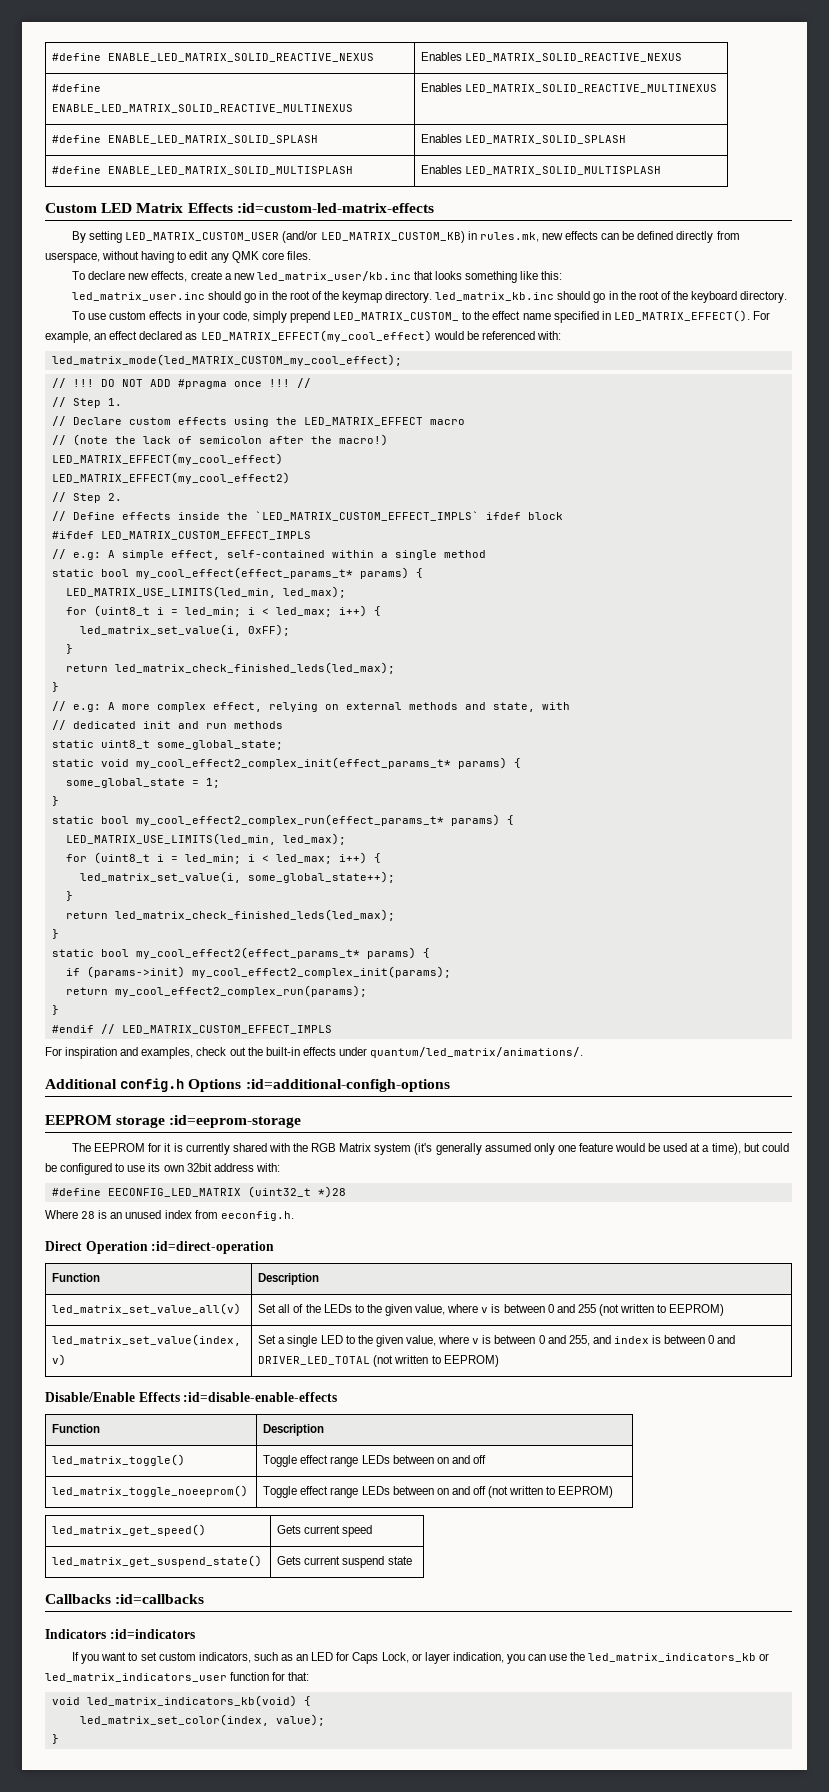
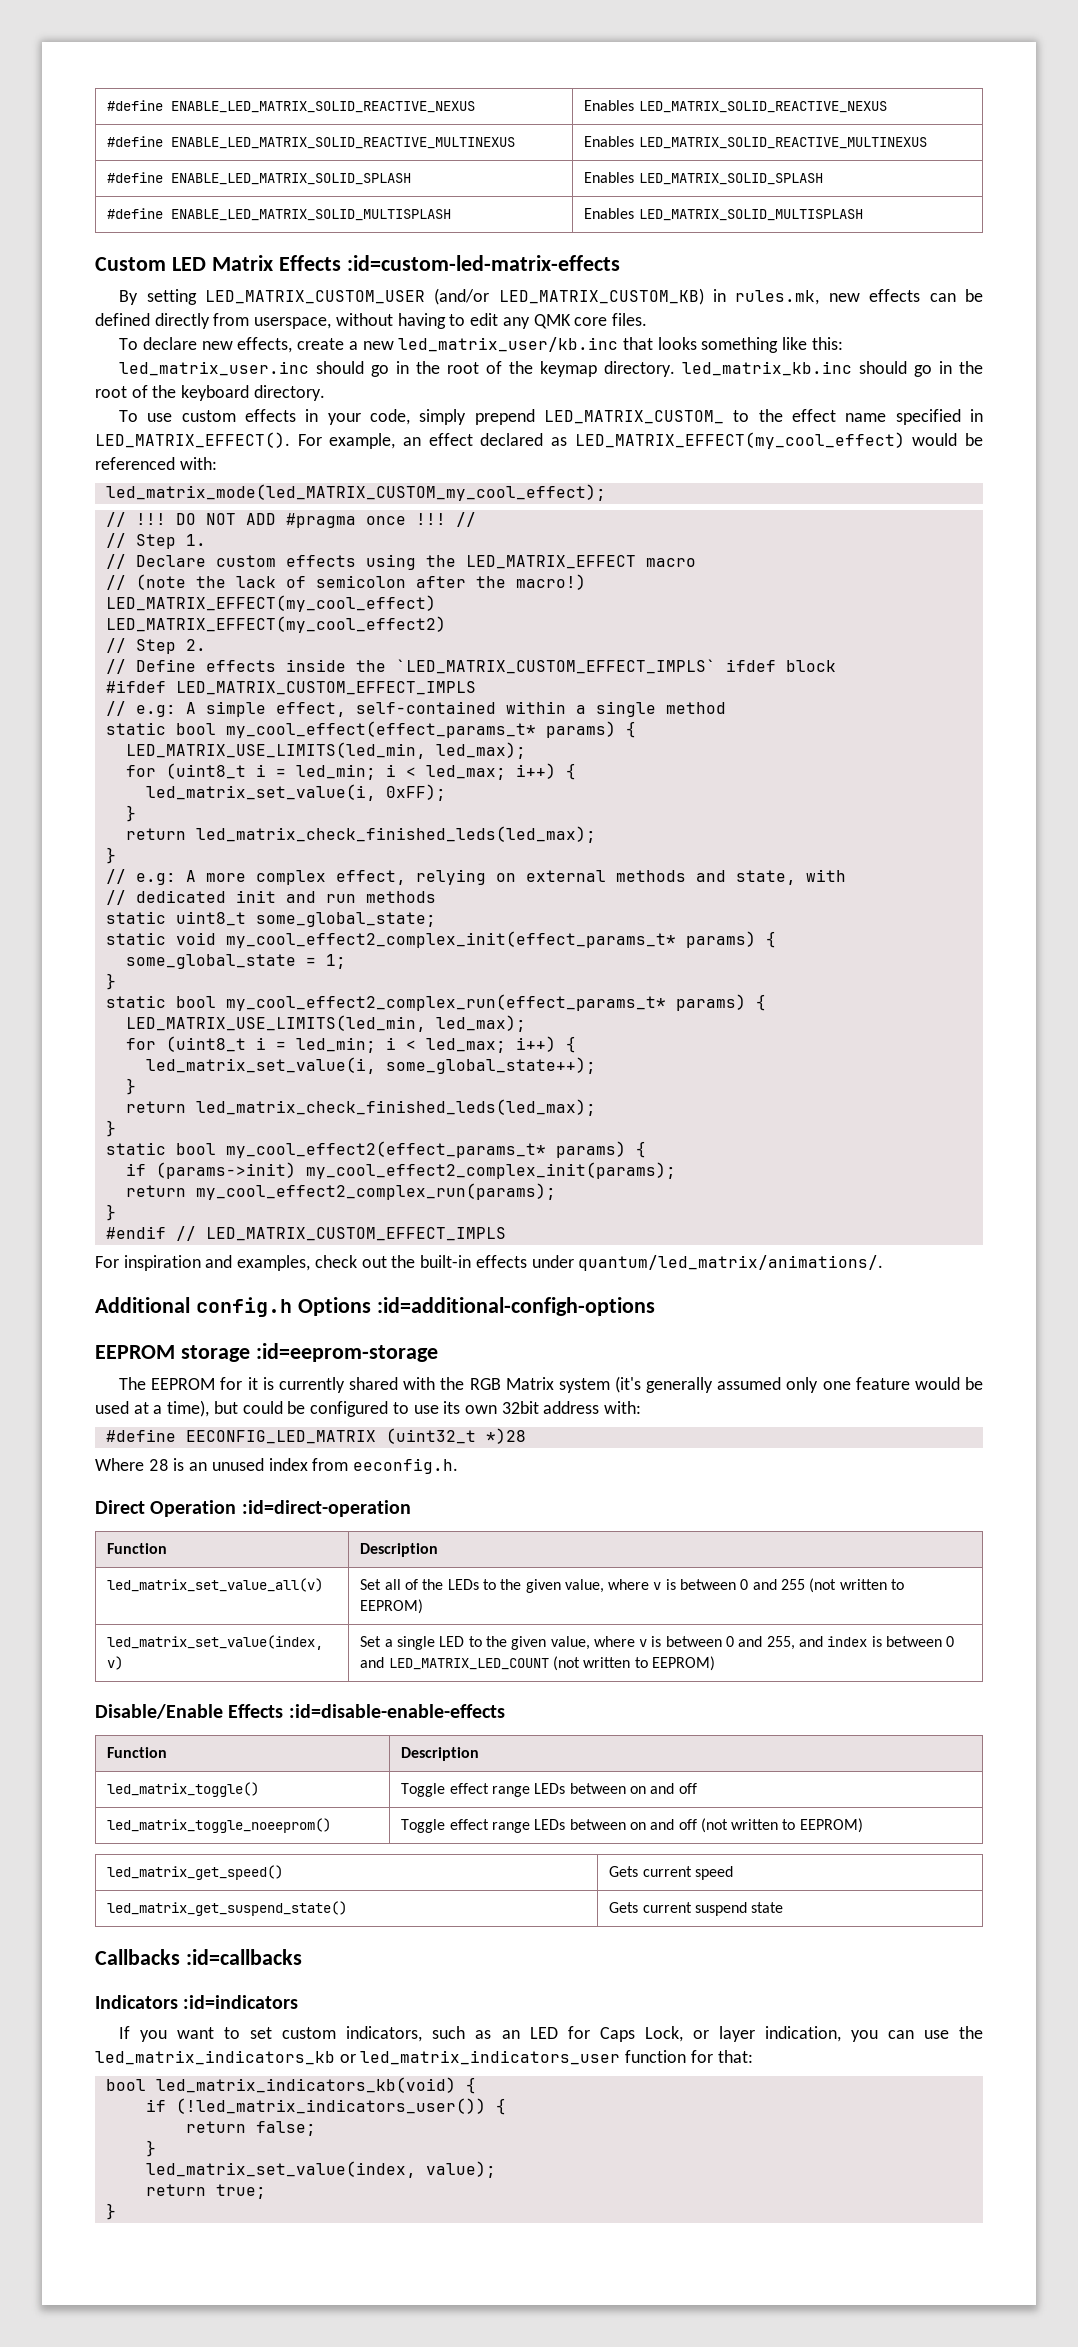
- led_matrix_set_value(index, v) | Set a single LED to the given value, where v is between 0 and 255, and index is between 0 and DRIVER_LED_TOTAL (not written to EEPROM)
+ led_matrix_set_value(index, v) | Set a single LED to the given value, where v is between 0 and 255, and index is between 0 and LED_MATRIX_LED_COUNT (not written to EEPROM)
- void led_matrix_indicators_kb(void) {
+ bool led_matrix_indicators_kb(void) {
- led_matrix_set_color(index, value);
+ if (!led_matrix_indicators_user()) {
+ return false;
+ }
+ led_matrix_set_value(index, value);
+ return true;

